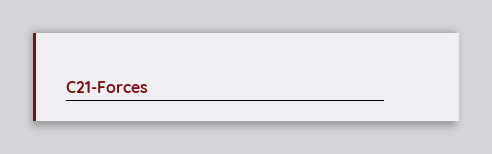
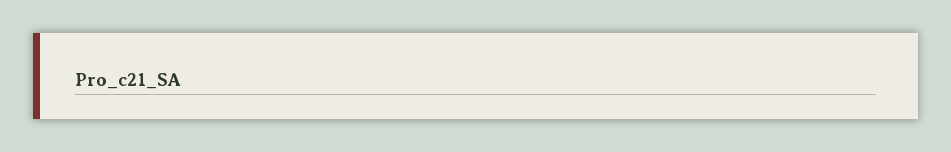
- C21-Forces
+ Pro_c21_SA

